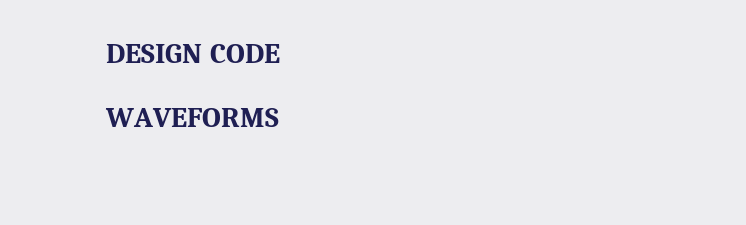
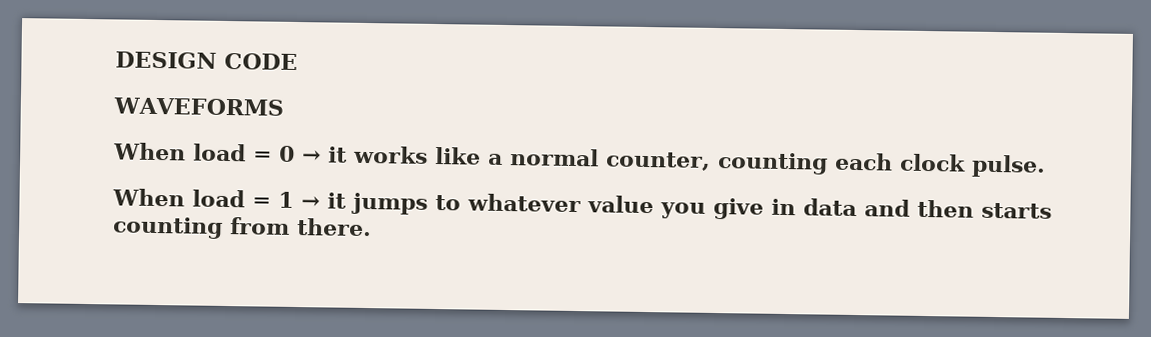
+ When load = 0 → it works like a normal counter, counting each clock pulse.
+ When load = 1 → it jumps to whatever value you give in data and then starts counting from there.

